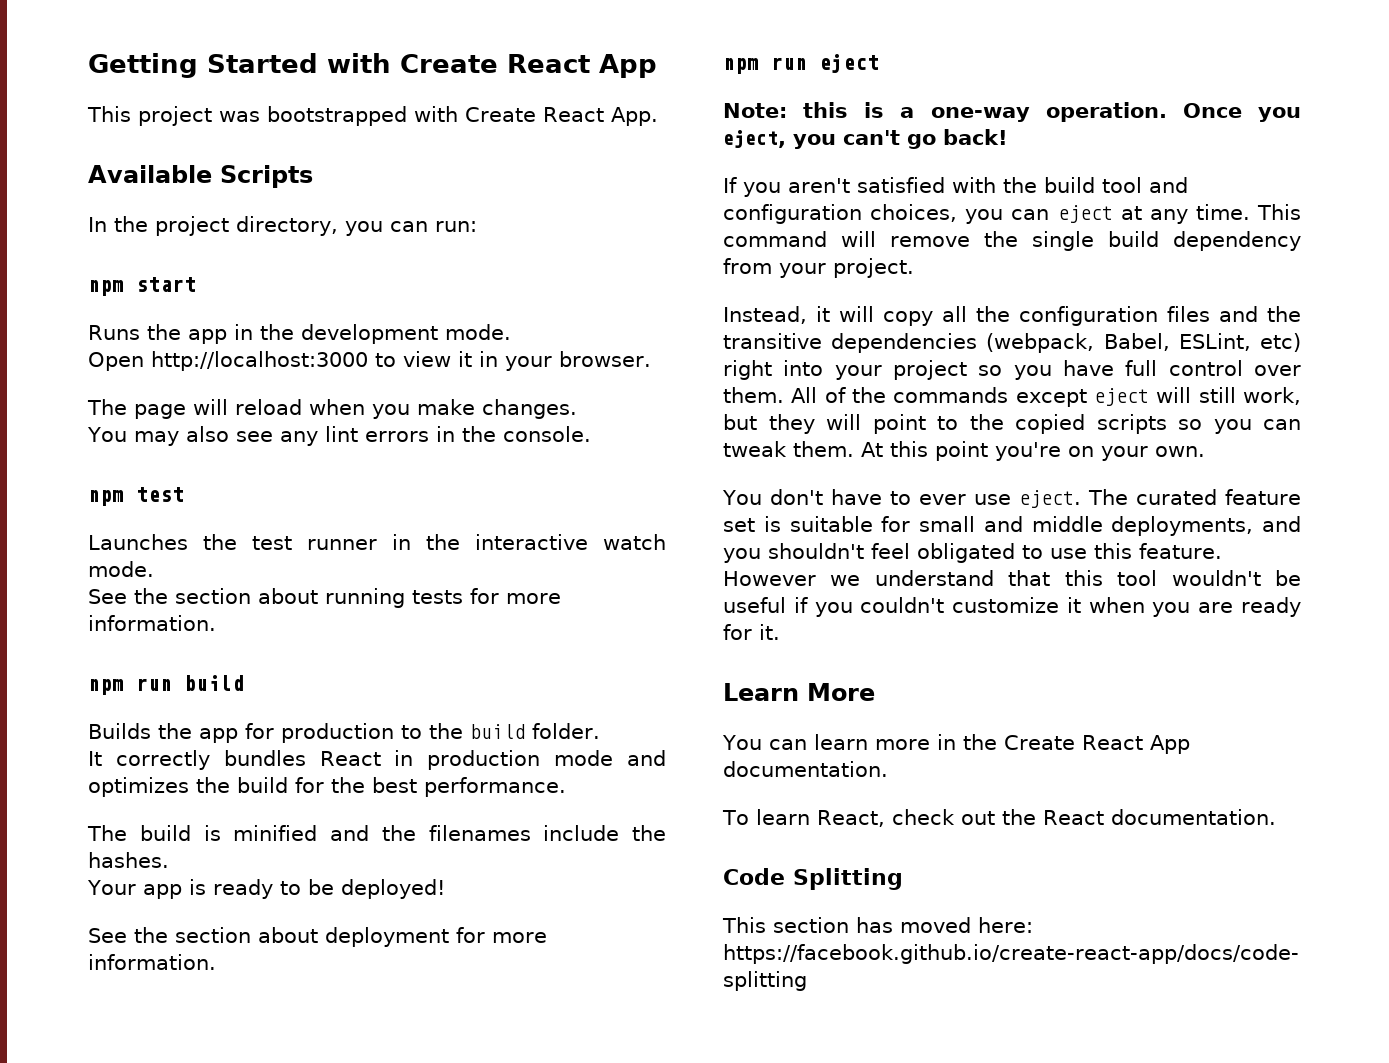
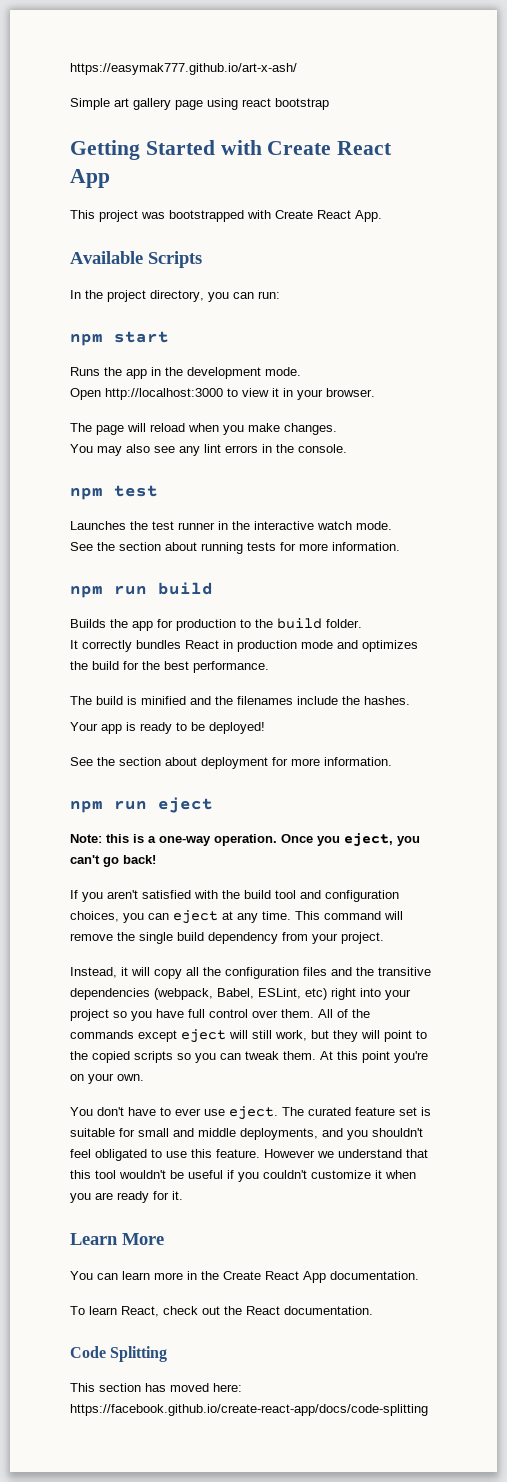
+ https://easymak777.github.io/art-x-ash/
+ Simple art gallery page using react bootstrap

